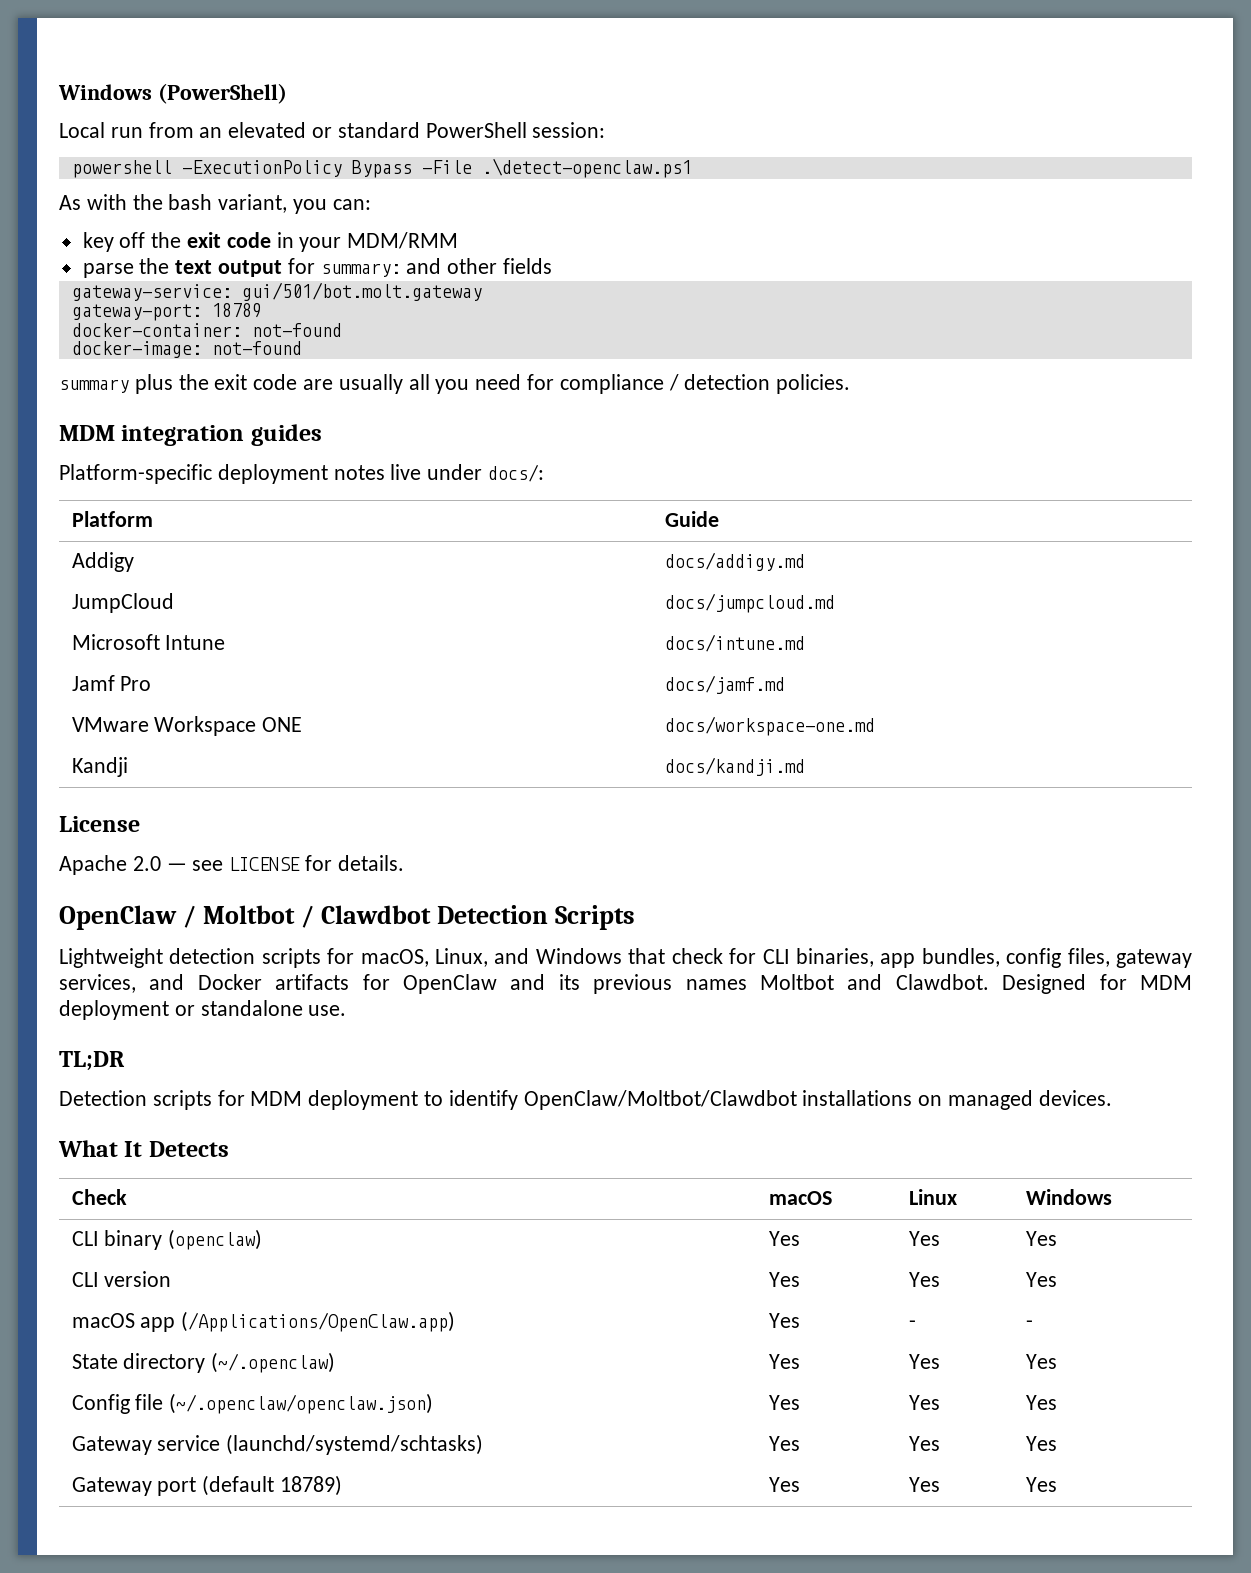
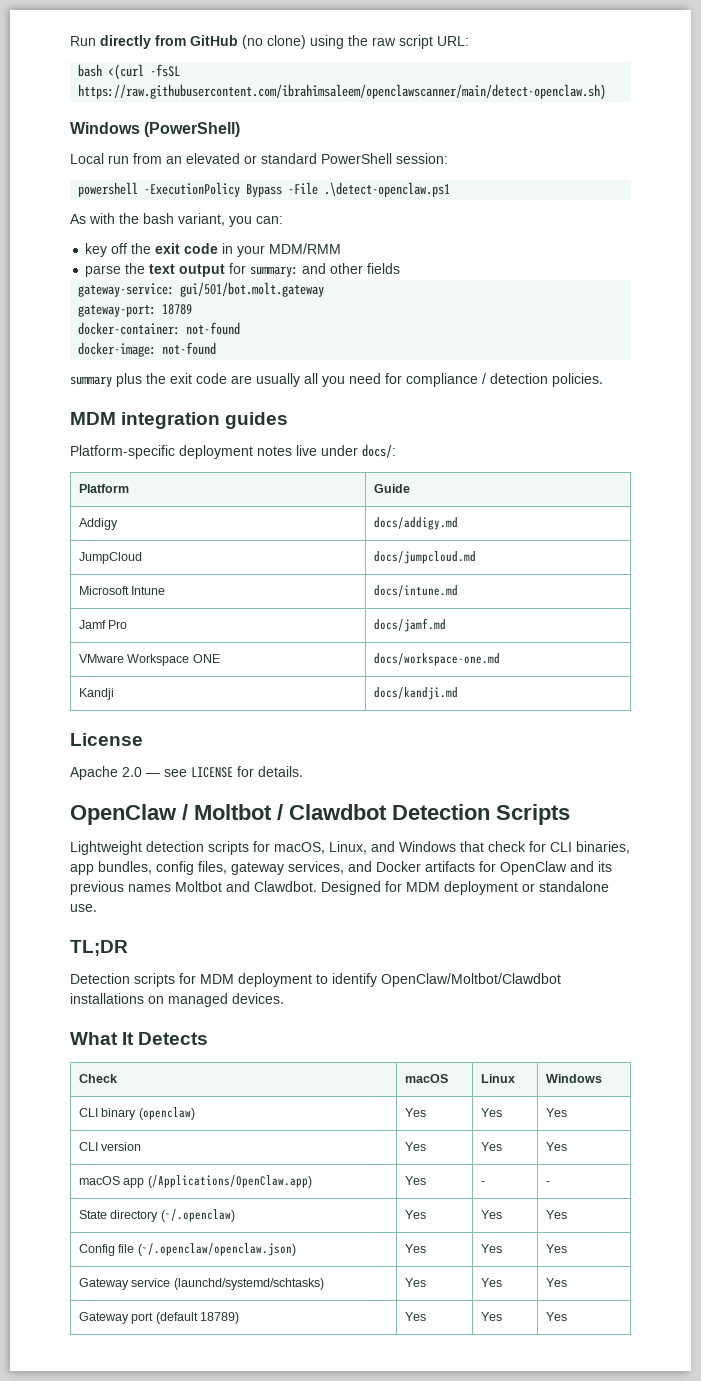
+ Run directly from GitHub (no clone) using the raw script URL:
+ bash <(curl -fsSL https://raw.githubusercontent.com/ibrahimsaleem/openclawscanner/main/detect-openclaw.sh)

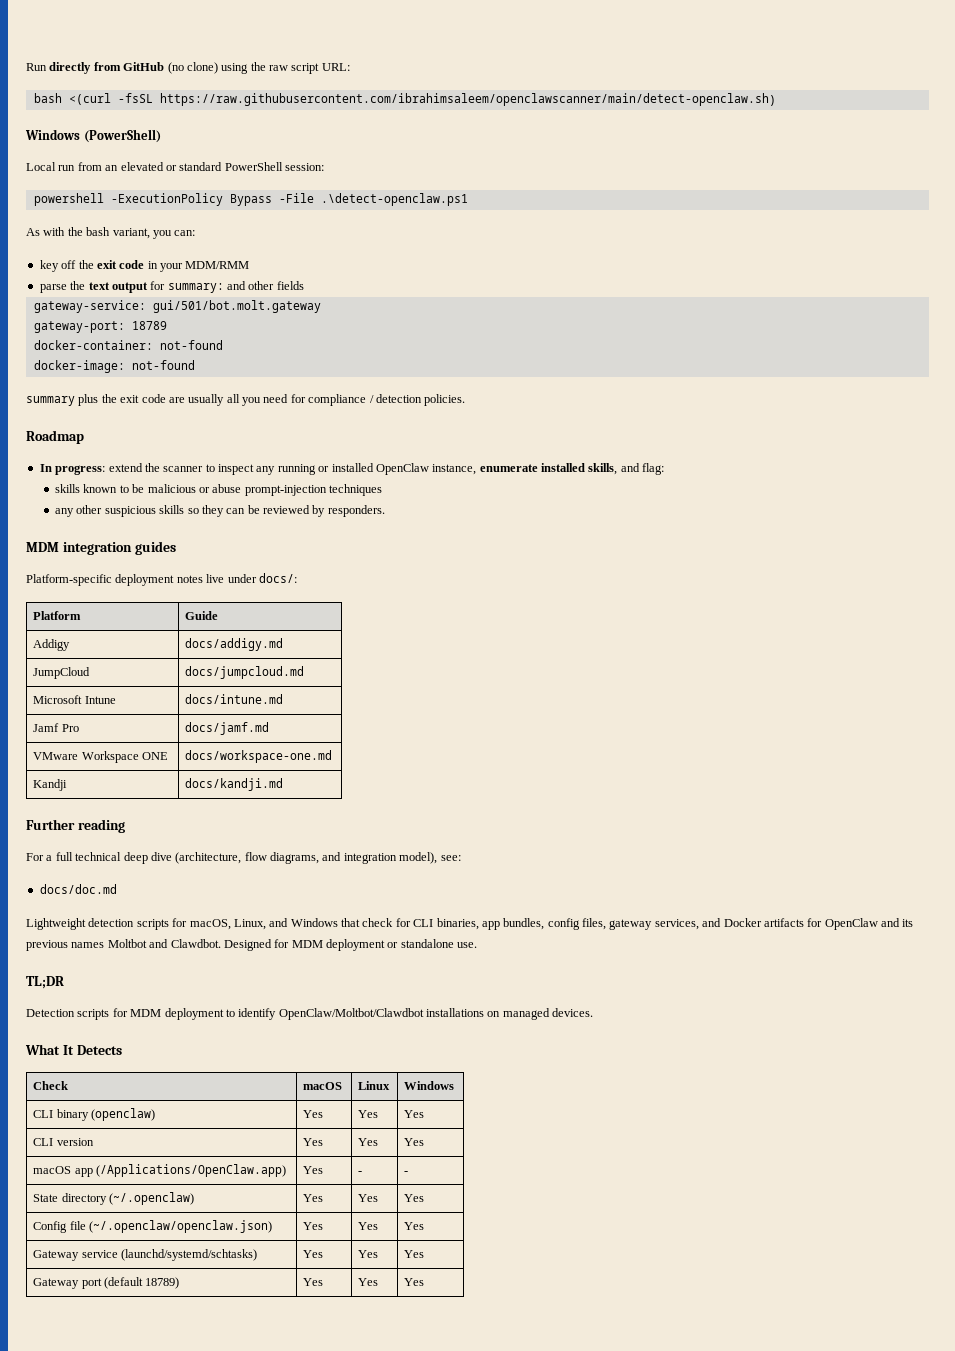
+ Roadmap
+ In progress: extend the scanner to inspect any running or installed OpenClaw instance, enumerate installed skills, and flag:
+ skills known to be malicious or abuse prompt-injection techniques
+ any other suspicious skills so they can be reviewed by responders.
- License
- Apache 2.0 — see LICENSE for details.
- OpenClaw / Moltbot / Clawdbot Detection Scripts
+ Further reading
+ For a full technical deep dive (architecture, flow diagrams, and integration model), see:
+ docs/doc.md

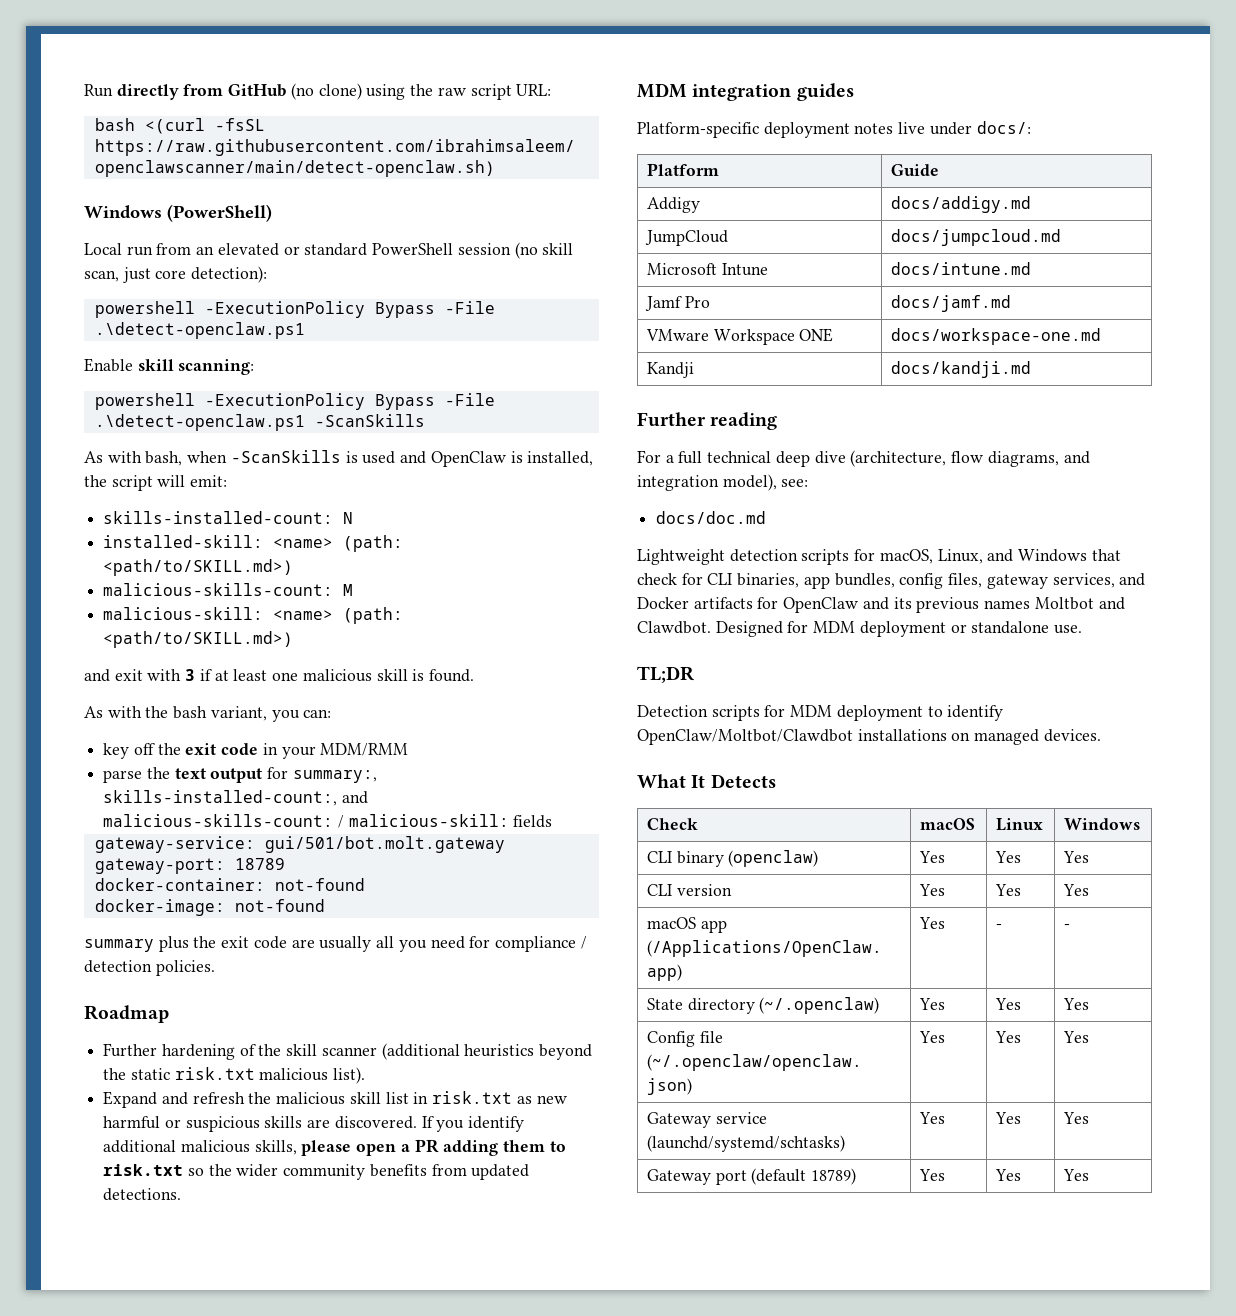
- Local run from an elevated or standard PowerShell session:
+ Local run from an elevated or standard PowerShell session (no skill scan, just core detection):
  powershell -ExecutionPolicy Bypass -File .\detect-openclaw.ps1
+ Enable skill scanning:
+ powershell -ExecutionPolicy Bypass -File .\detect-openclaw.ps1 -ScanSkills
+ As with bash, when -ScanSkills is used and OpenClaw is installed, the script will emit:
+ skills-installed-count: N
+ installed-skill: <name> (path: <path/to/SKILL.md>)
+ malicious-skills-count: M
+ malicious-skill: <name> (path: <path/to/SKILL.md>)
+ and exit with 3 if at least one malicious skill is found.
- parse the text output for summary: and other fields
+ parse the text output for summary:, skills-installed-count:, and malicious-skills-count: / malicious-skill: fields
- In progress: extend the scanner to inspect any running or installed OpenClaw instance, enumerate installed skills, and flag:
- skills known to be malicious or abuse prompt-injection techniques
- any other suspicious skills so they can be reviewed by responders.
+ Further hardening of the skill scanner (additional heuristics beyond the static risk.txt malicious list).
+ Expand and refresh the malicious skill list in risk.txt as new harmful or suspicious skills are discovered. If you identify additional malicious skills, please open a PR adding them to risk.txt so the wider community benefits from updated detections.

